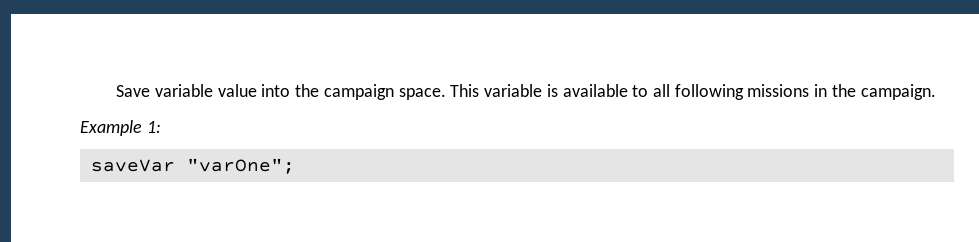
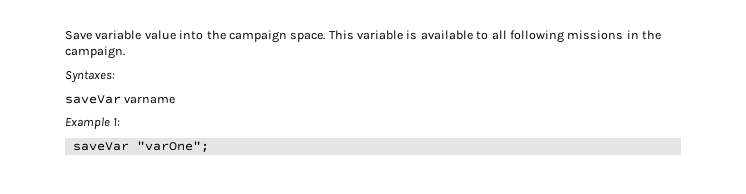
+ Syntaxes:
+ saveVar varname

